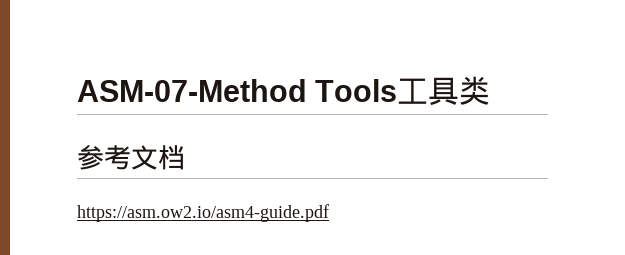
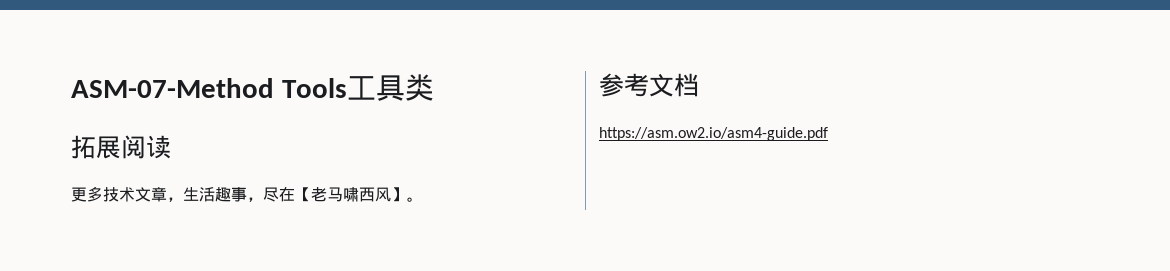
+ 拓展阅读
+ 更多技术文章，生活趣事，尽在【老马啸西风】。

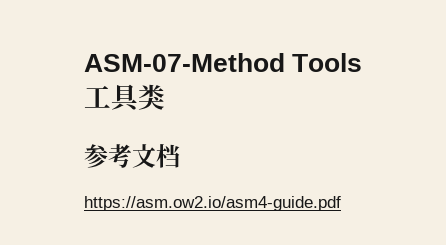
- 拓展阅读
- 更多技术文章，生活趣事，尽在【老马啸西风】。

